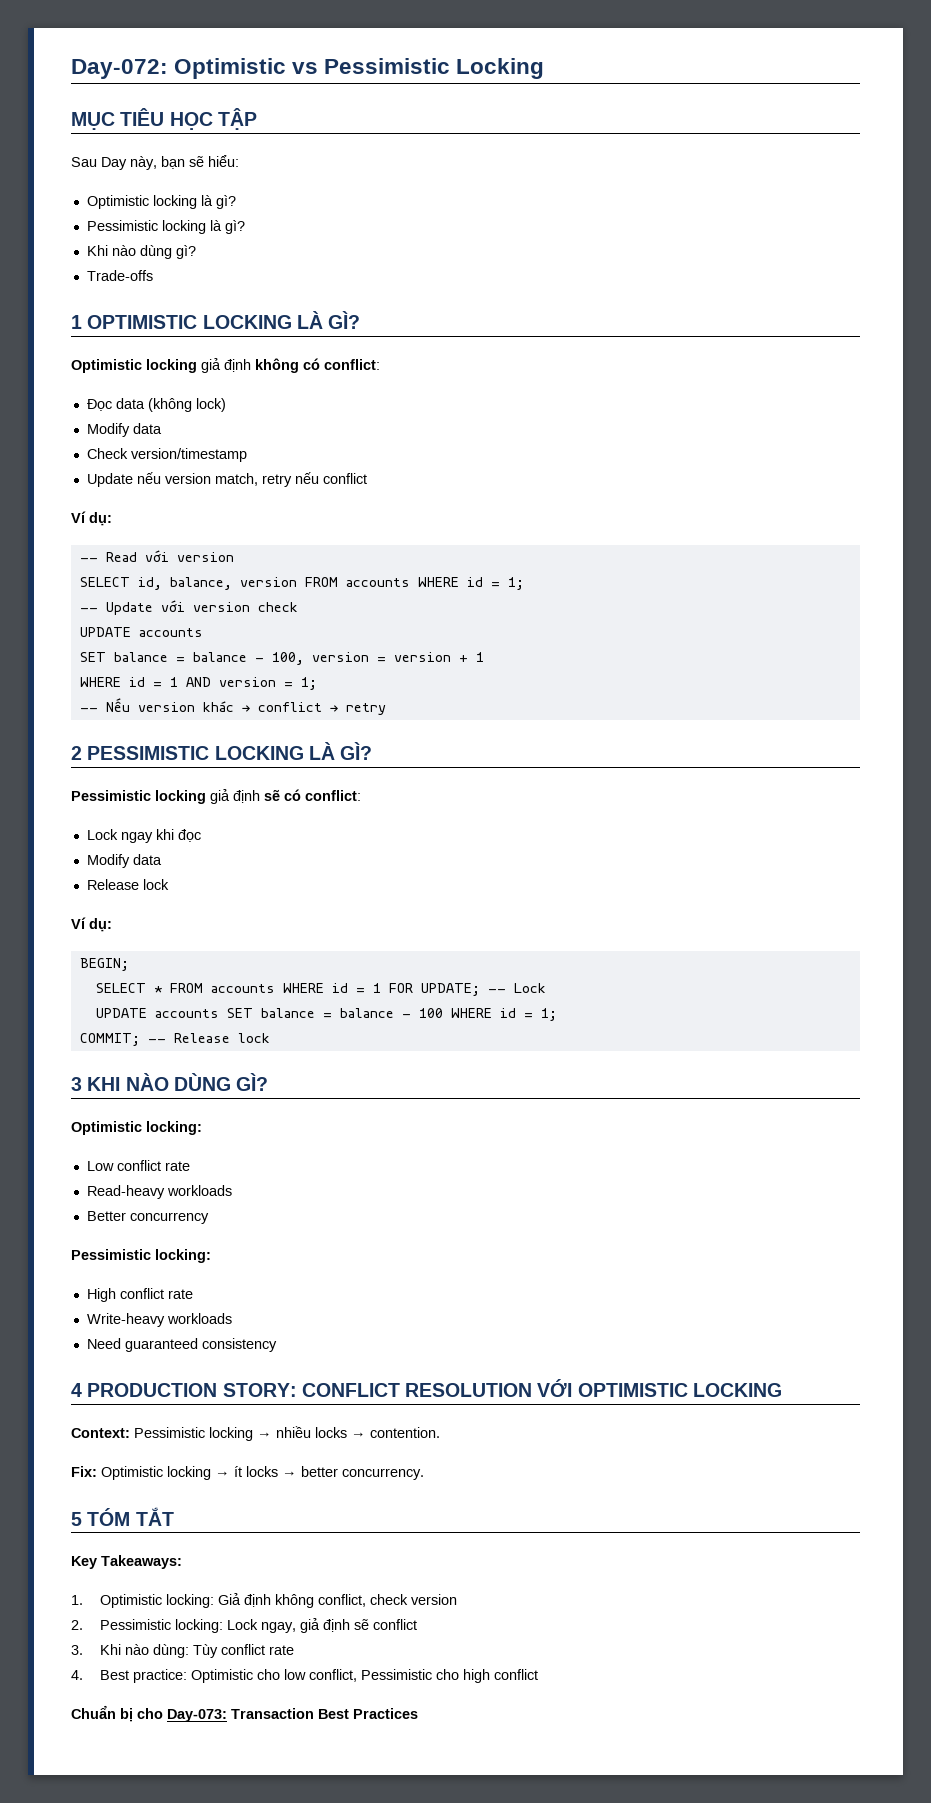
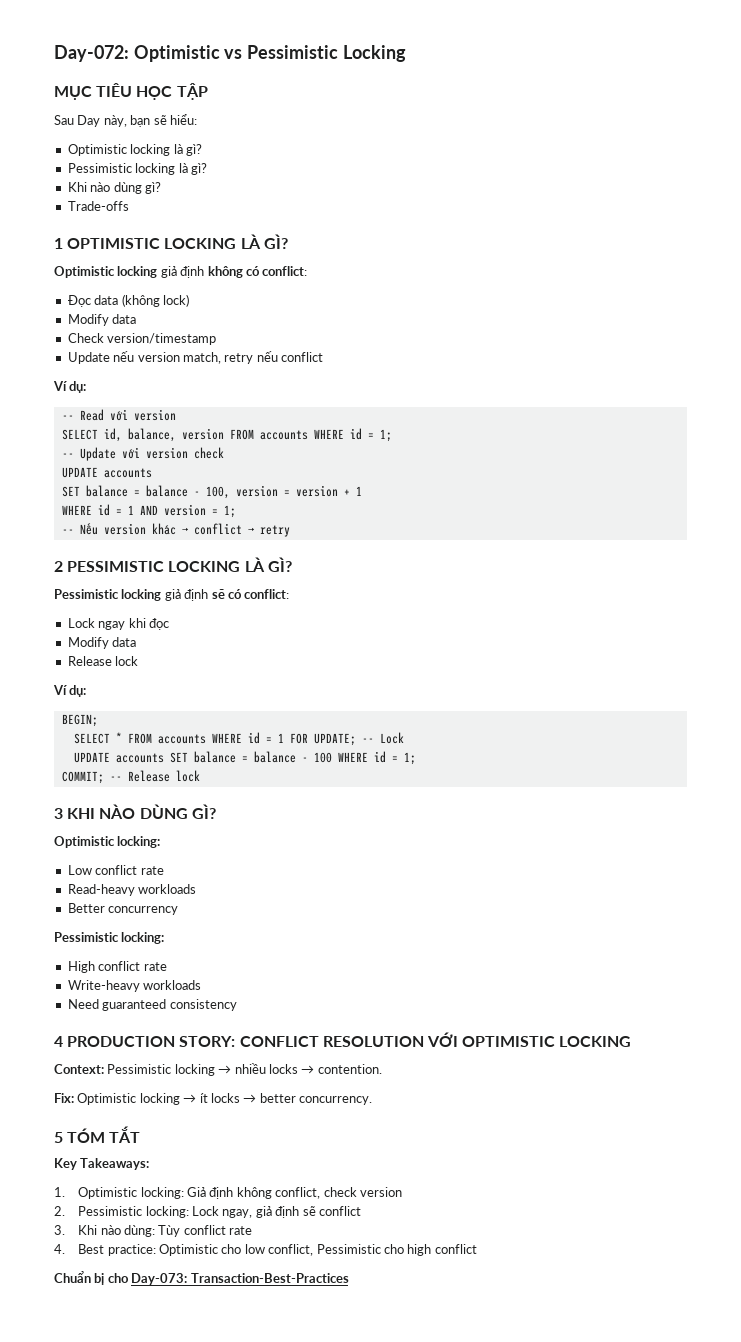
- Chuẩn bị cho Day-073: Transaction Best Practices
+ Chuẩn bị cho Day-073: Transaction-Best-Practices

